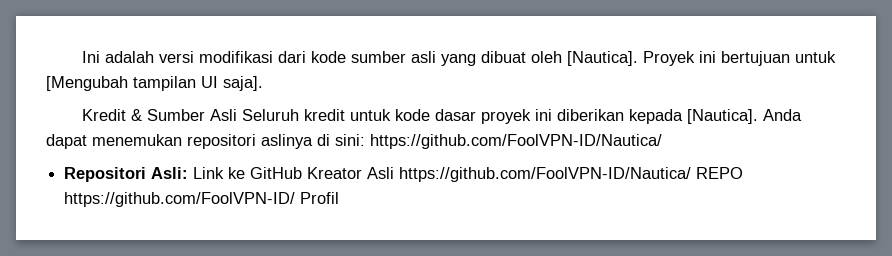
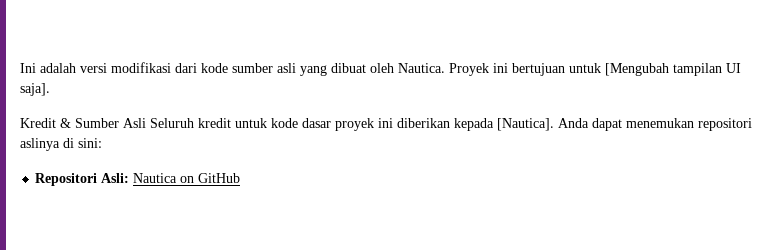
- Ini adalah versi modifikasi dari kode sumber asli yang dibuat oleh [Nautica].
+ Ini adalah versi modifikasi dari kode sumber asli yang dibuat oleh Nautica.
- Anda dapat menemukan repositori aslinya di sini: https://github.com/FoolVPN-ID/Nautica/
+ Anda dapat menemukan repositori aslinya di sini:
- Repositori Asli: Link ke GitHub Kreator Asli https://github.com/FoolVPN-ID/Nautica/ REPO https://github.com/FoolVPN-ID/ Profil
+ Repositori Asli: Nautica on GitHub

